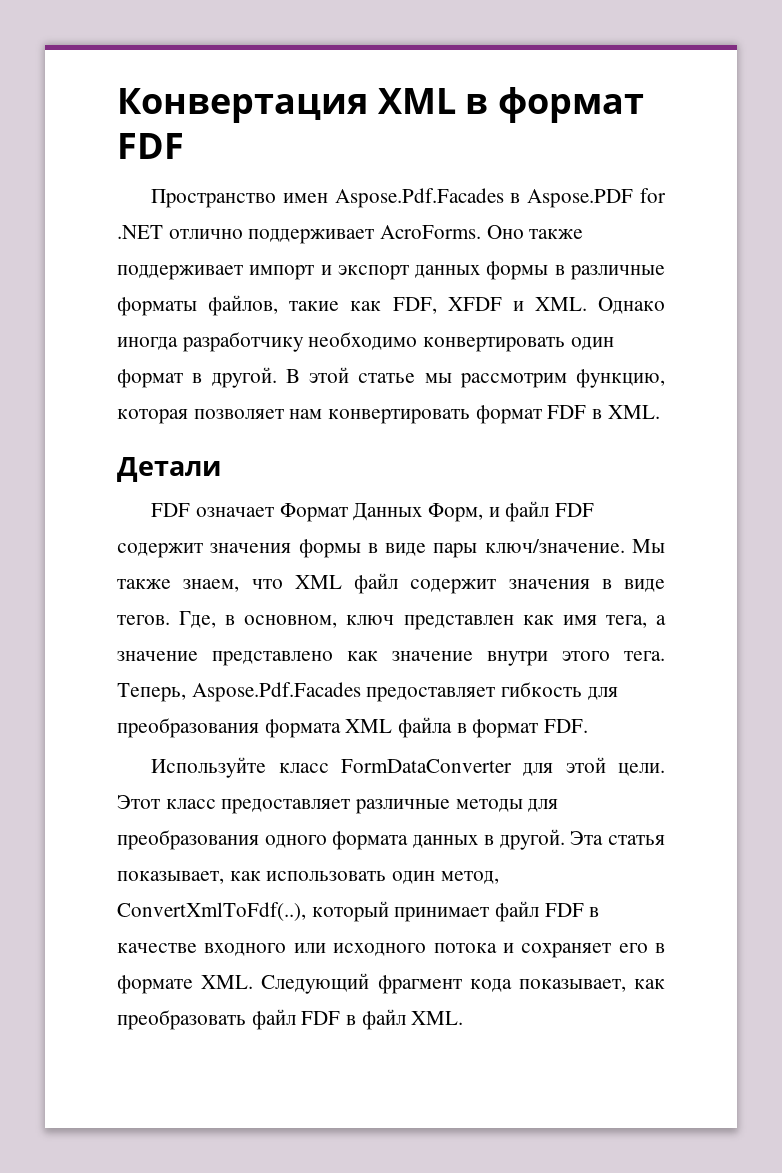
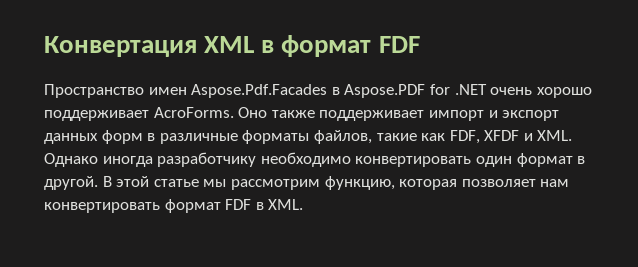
- Пространство имен Aspose.Pdf.Facades в Aspose.PDF for .NET отлично поддерживает AcroForms.
+ Пространство имен Aspose.Pdf.Facades в Aspose.PDF for .NET очень хорошо поддерживает AcroForms.
- Оно также поддерживает импорт и экспорт данных формы в различные форматы файлов, такие как FDF, XFDF и XML. Однако иногда разработчику необходимо конвертировать один формат в другой.
+ Оно также поддерживает импорт и экспорт данных форм в различные форматы файлов, такие как FDF, XFDF и XML. Однако иногда разработчику необходимо конвертировать один формат в другой.
- Детали
- FDF означает Формат Данных Форм, и файл FDF содержит значения формы в виде пары ключ/значение. Мы также знаем, что XML файл содержит значения в виде тегов. Где, в основном, ключ представлен как имя тега, а значение представлено как значение внутри этого тега. Теперь, Aspose.Pdf.Facades предоставляет гибкость для преобразования формата XML файла в формат FDF.
- Используйте класс FormDataConverter для этой цели. Этот класс предоставляет различные методы для преобразования одного формата данных в другой. Эта статья показывает, как использовать один метод, ConvertXmlToFdf(..), который принимает файл FDF в качестве входного или исходного потока и сохраняет его в формате XML. Следующий фрагмент кода показывает, как преобразовать файл FDF в файл XML.

